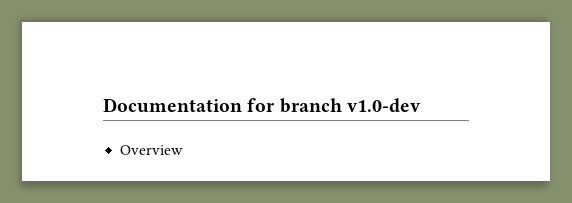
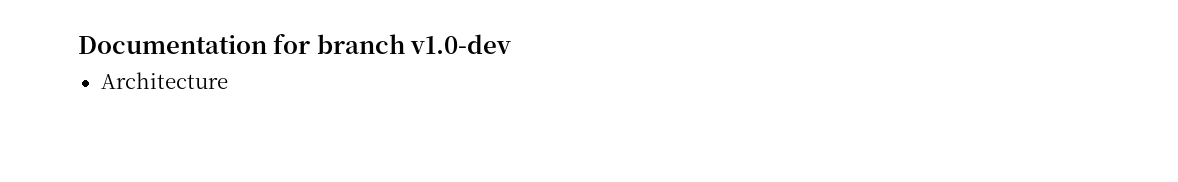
- Overview
+ Architecture

